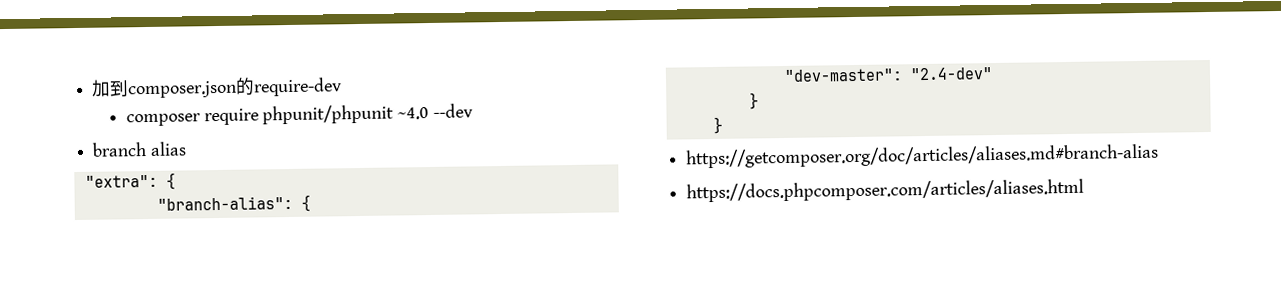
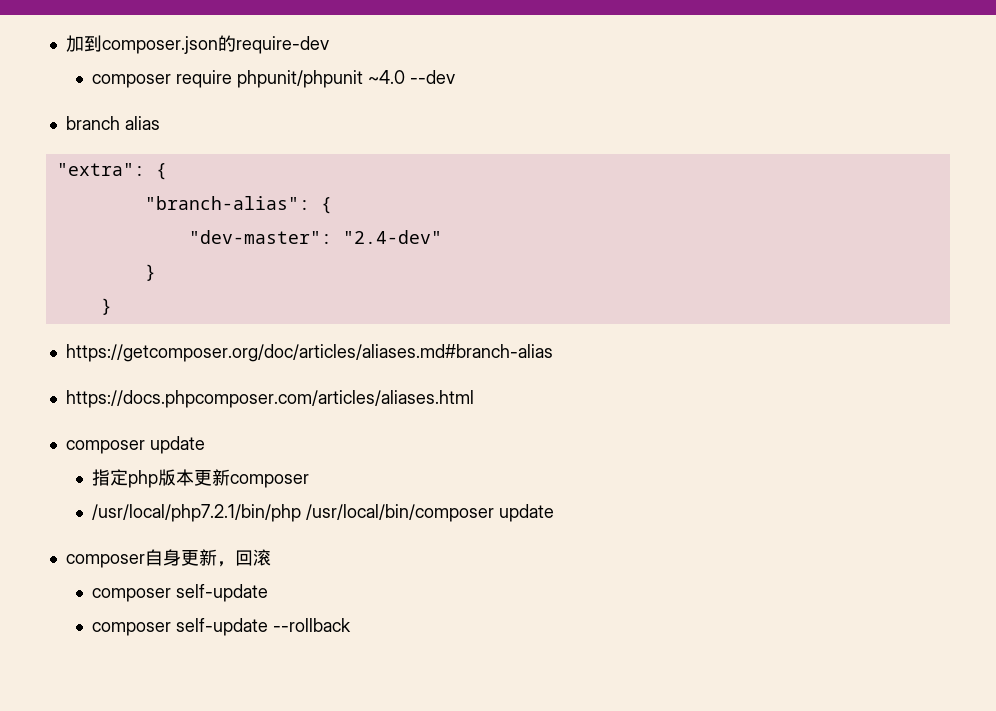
+ composer update
+ 指定php版本更新composer
+ /usr/local/php7.2.1/bin/php /usr/local/bin/composer update
+ composer自身更新，回滚
+ composer self-update
+ composer self-update --rollback

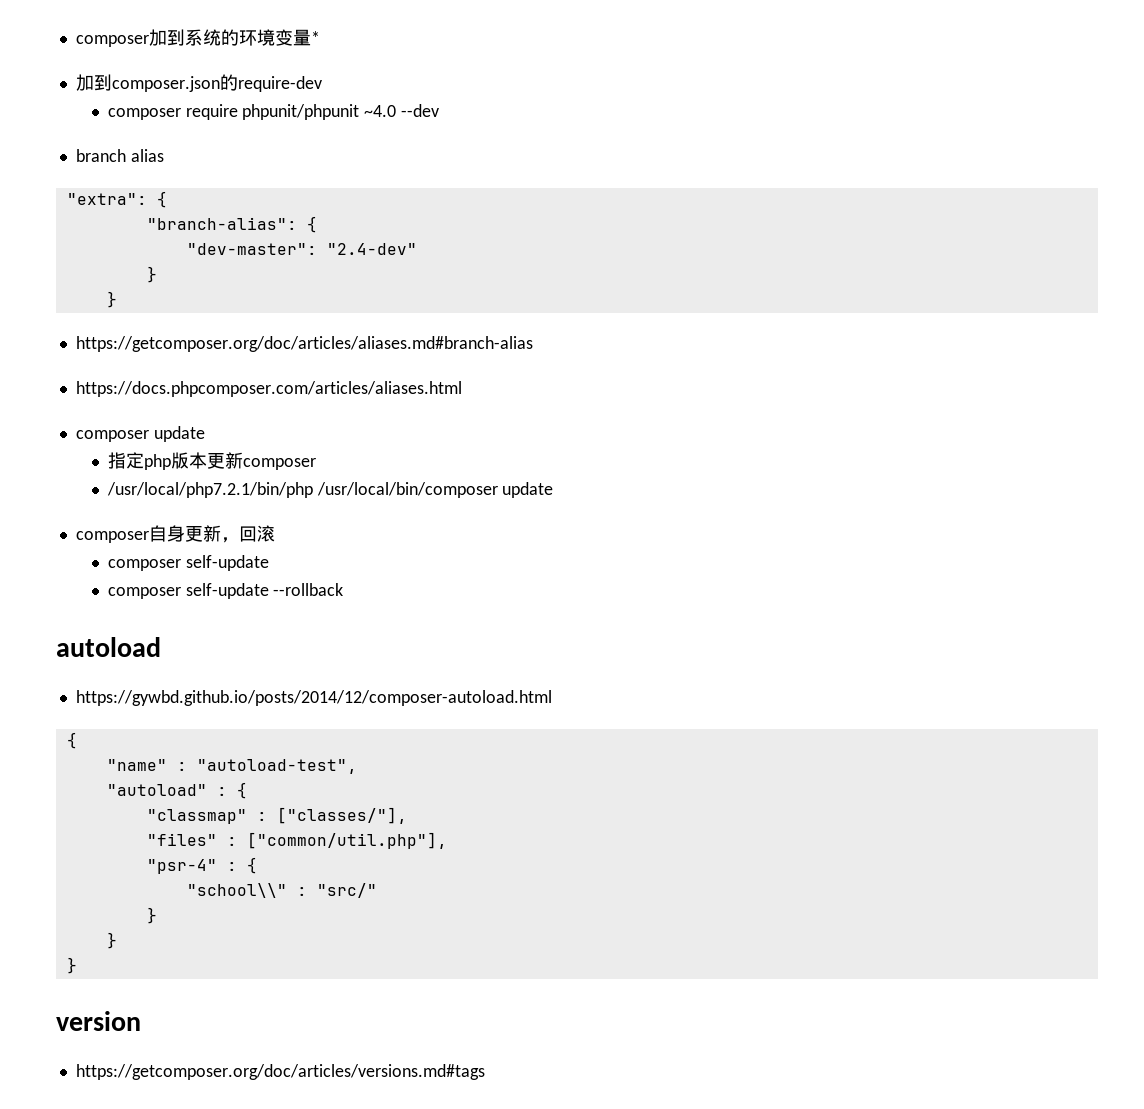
+ composer加到系统的环境变量*
+ autoload
+ https://gywbd.github.io/posts/2014/12/composer-autoload.html
+ {
+ "name" : "autoload-test",
+ "autoload" : {
+ "classmap" : ["classes/"],
+ "files" : ["common/util.php"],
+ "psr-4" : {
+ "school\\" : "src/"
+ }
+ }
+ }
+ version
+ https://getcomposer.org/doc/articles/versions.md#tags

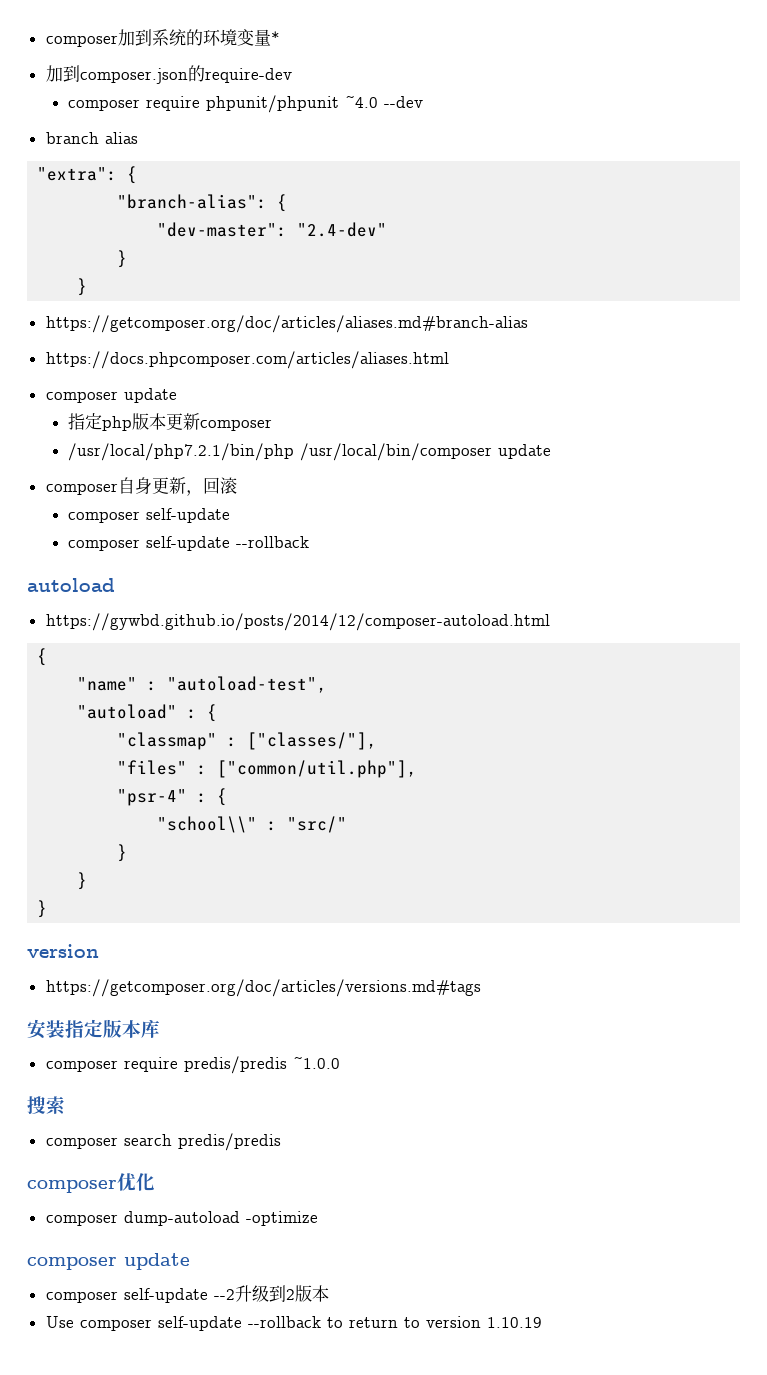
+ 安装指定版本库
+ composer require predis/predis ~1.0.0
+ 搜索
+ composer search predis/predis
+ composer优化
+ composer dump-autoload -optimize
+ composer update
+ composer self-update --2升级到2版本
+ Use composer self-update --rollback to return to version 1.10.19

